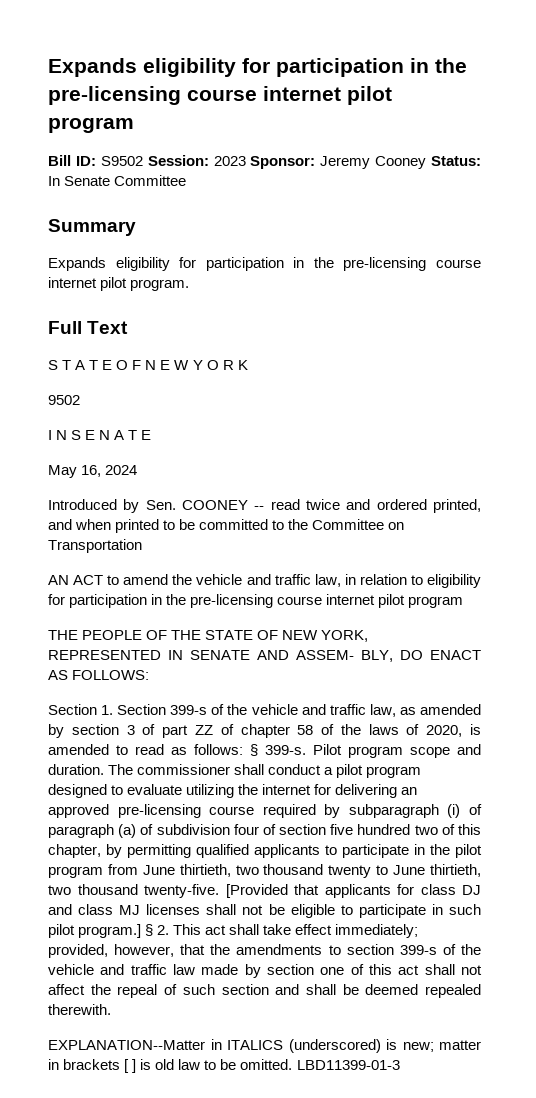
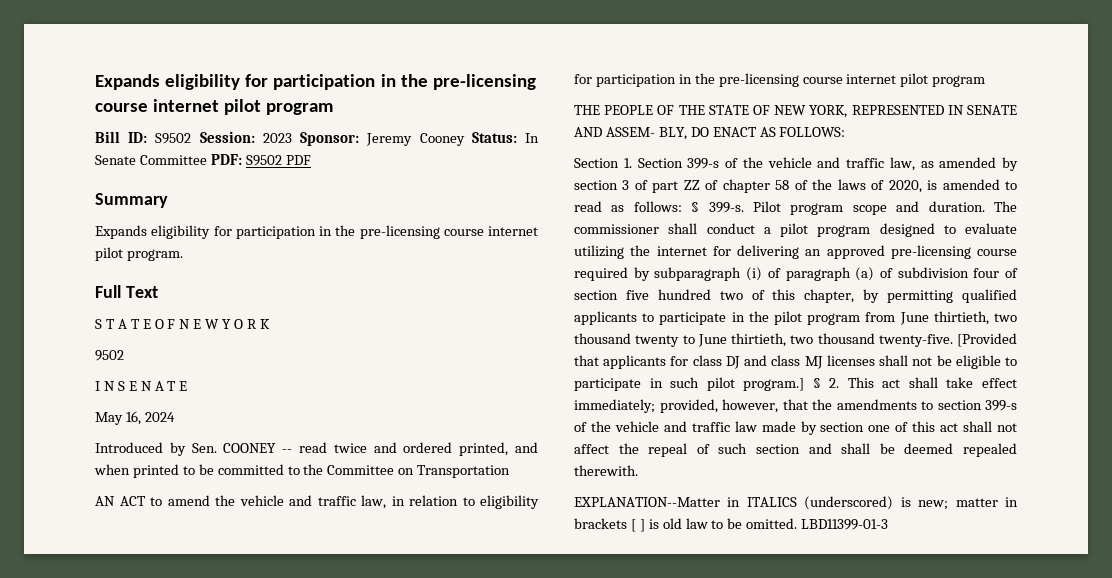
- Bill ID: S9502 Session: 2023 Sponsor: Jeremy Cooney Status: In Senate Committee
+ Bill ID: S9502 Session: 2023 Sponsor: Jeremy Cooney Status: In Senate Committee PDF: S9502 PDF

